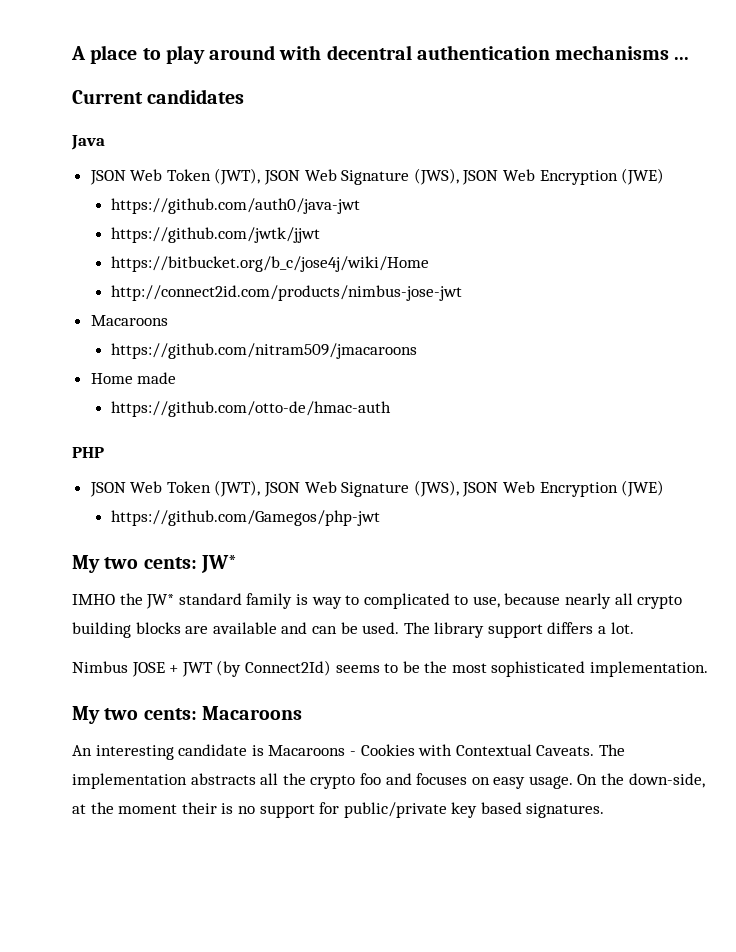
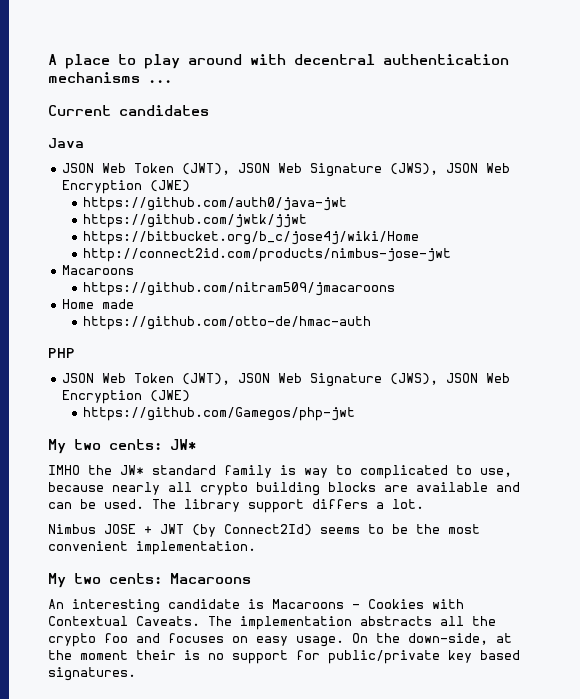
- Nimbus JOSE + JWT (by Connect2Id) seems to be the most sophisticated implementation.
+ Nimbus JOSE + JWT (by Connect2Id) seems to be the most convenient implementation.

